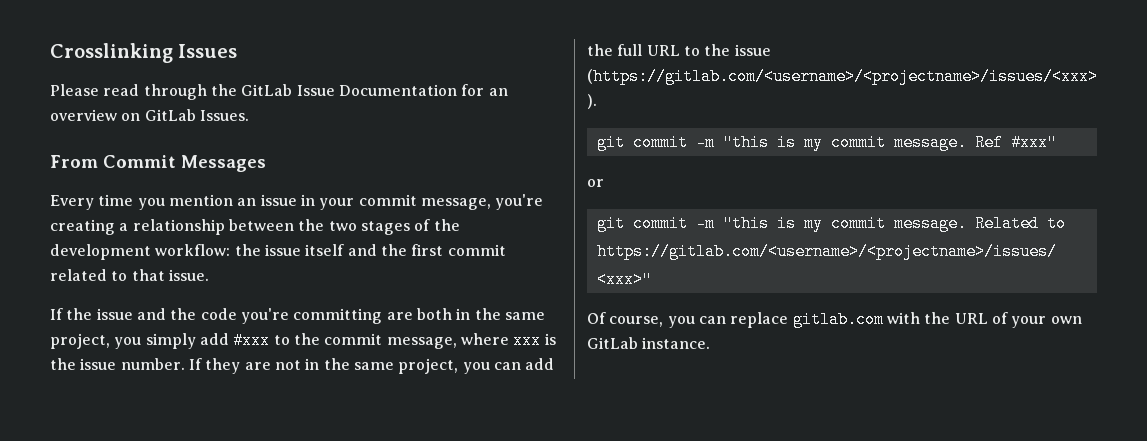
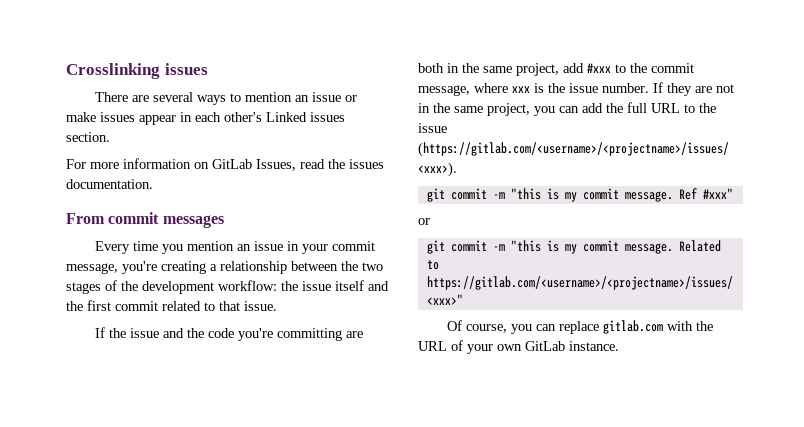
- Crosslinking Issues
- Please read through the GitLab Issue Documentation for an overview on GitLab Issues.
+ Crosslinking issues
+ There are several ways to mention an issue or make issues appear in each other's Linked issues section.
+ For more information on GitLab Issues, read the issues documentation.
- From Commit Messages
+ From commit messages
- If the issue and the code you're committing are both in the same project, you simply add #xxx to the commit message, where xxx is the issue number.
+ If the issue and the code you're committing are both in the same project, add #xxx to the commit message, where xxx is the issue number.

